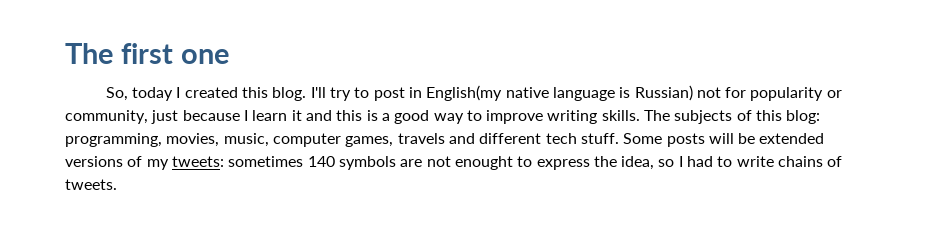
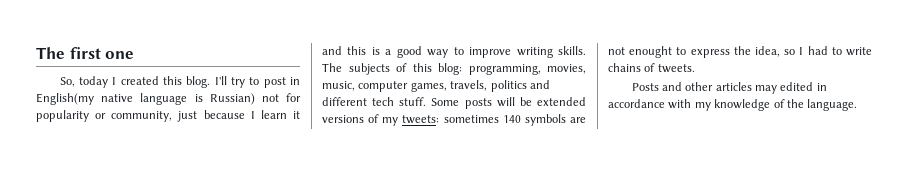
- The subjects of this blog: programming, movies, music, computer games, travels and different tech stuff.
+ The subjects of this blog: programming, movies, music, computer games, travels, politics and different tech stuff.
+ Posts and other articles may edited in accordance with my knowledge of the language.

